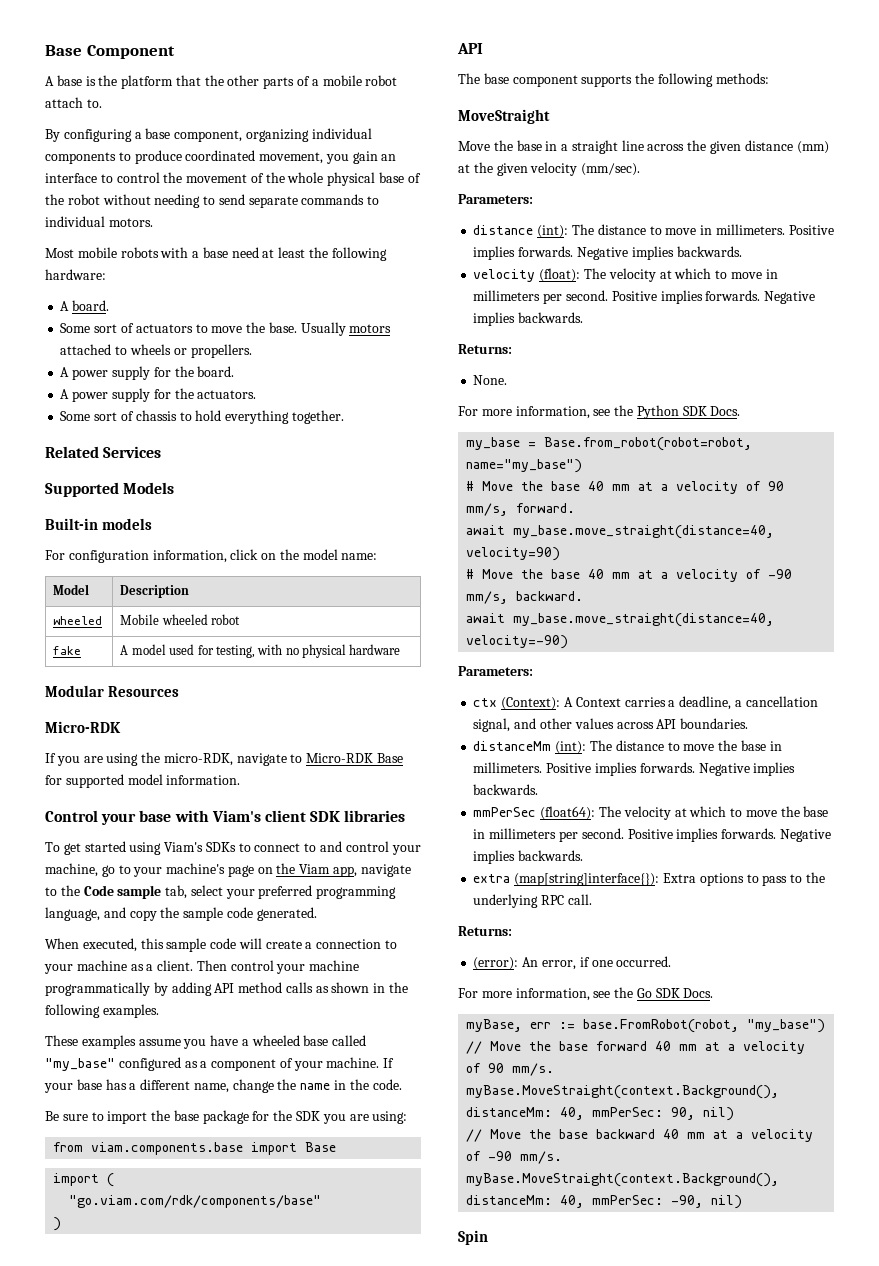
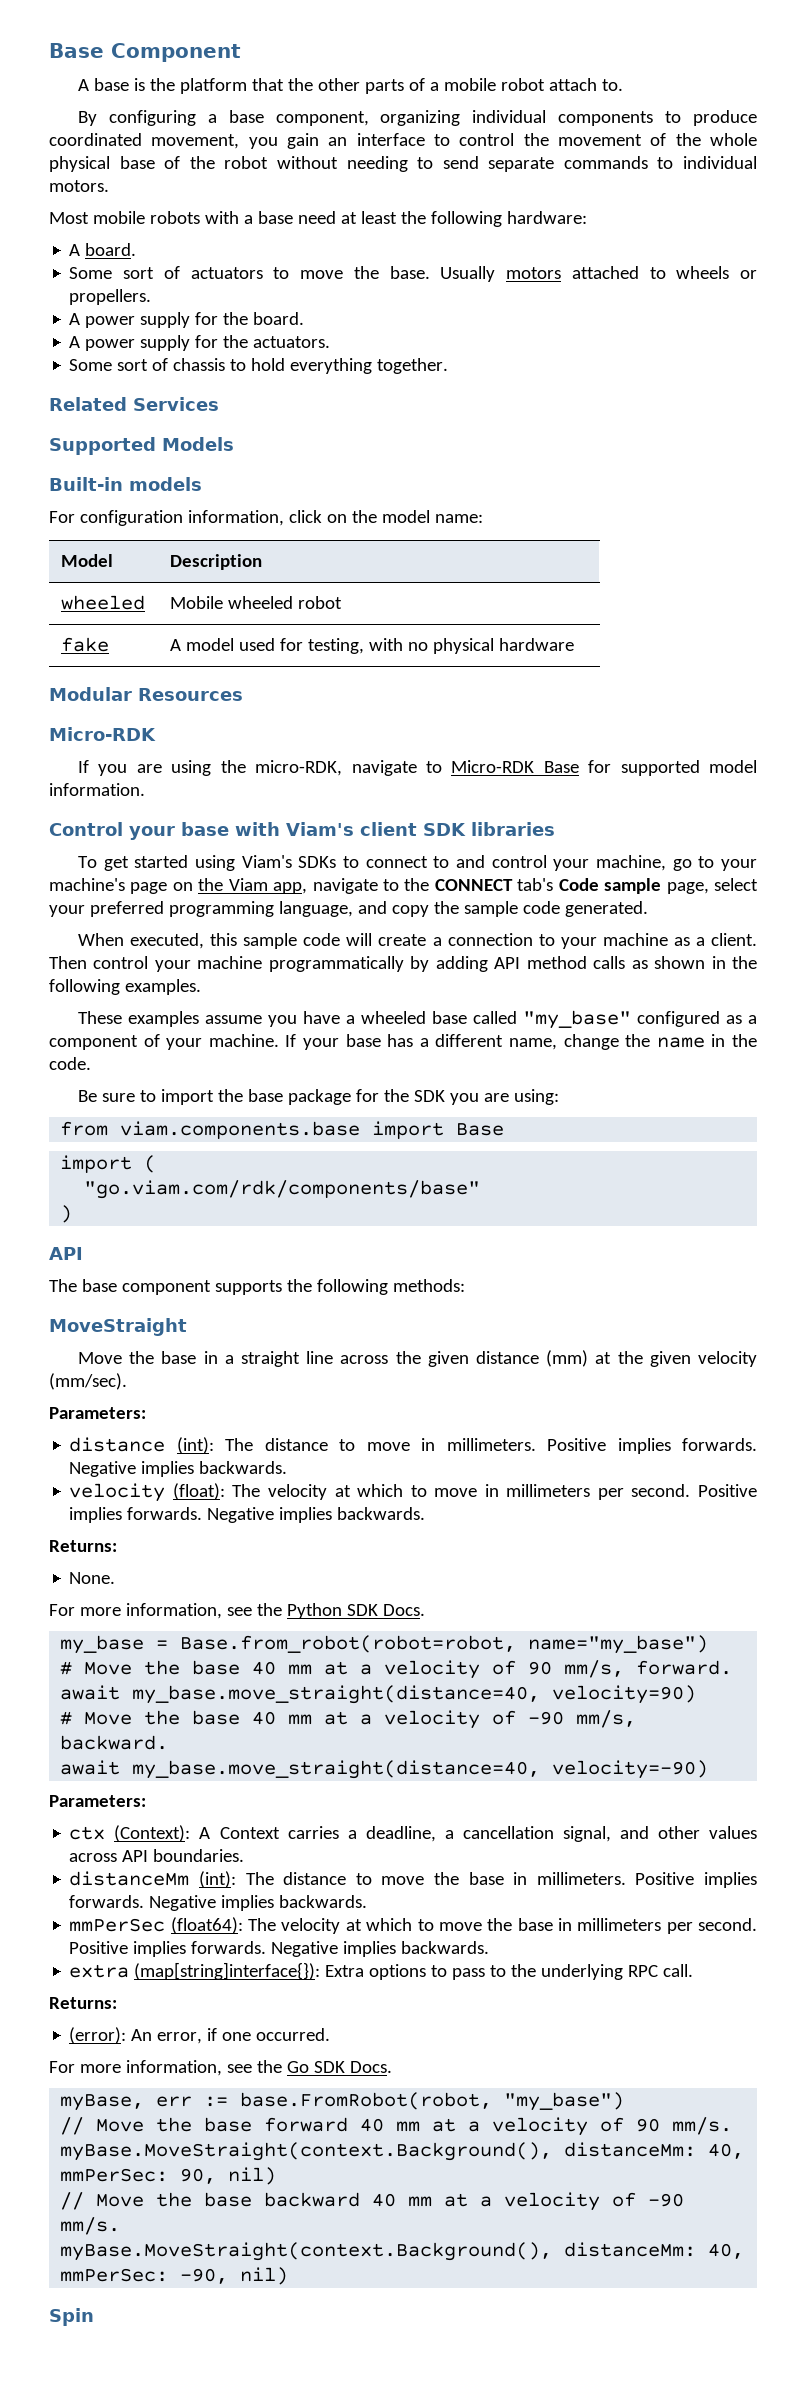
- To get started using Viam's SDKs to connect to and control your machine, go to your machine's page on the Viam app, navigate to the Code sample tab, select your preferred programming language, and copy the sample code generated.
+ To get started using Viam's SDKs to connect to and control your machine, go to your machine's page on the Viam app, navigate to the CONNECT tab's Code sample page, select your preferred programming language, and copy the sample code generated.

